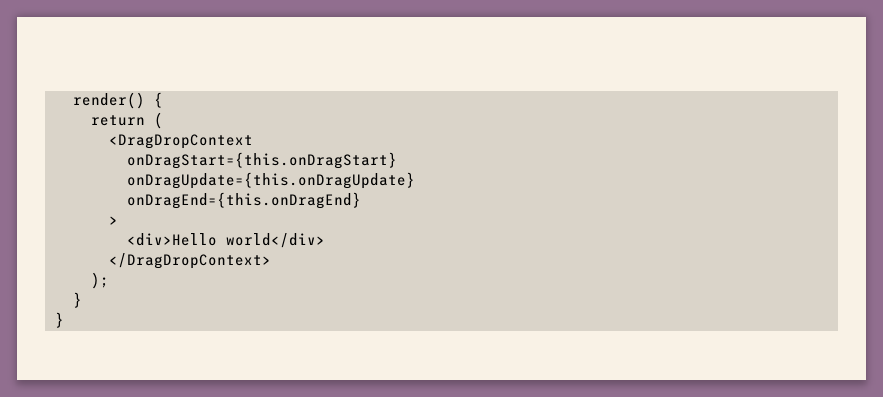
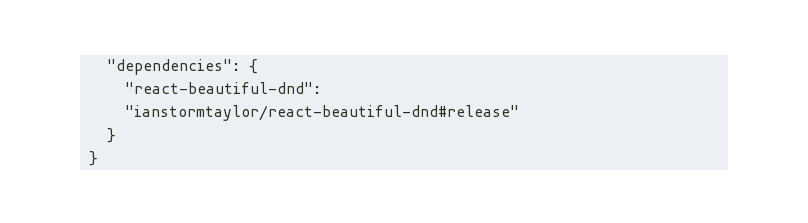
- render() {
+ "dependencies": {
- return (
- <DragDropContext
- onDragStart={this.onDragStart}
- onDragUpdate={this.onDragUpdate}
- onDragEnd={this.onDragEnd}
- >
- <div>Hello world</div>
- </DragDropContext>
- );
+ "react-beautiful-dnd": "ianstormtaylor/react-beautiful-dnd#release"

